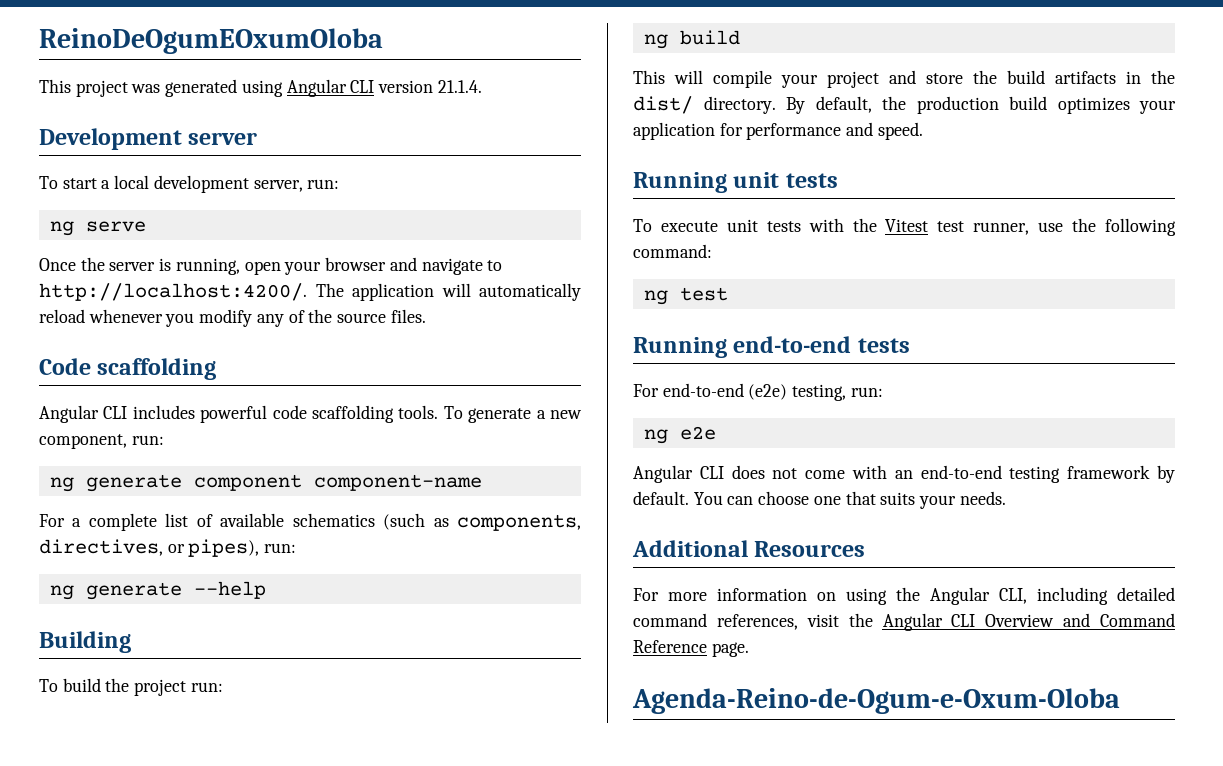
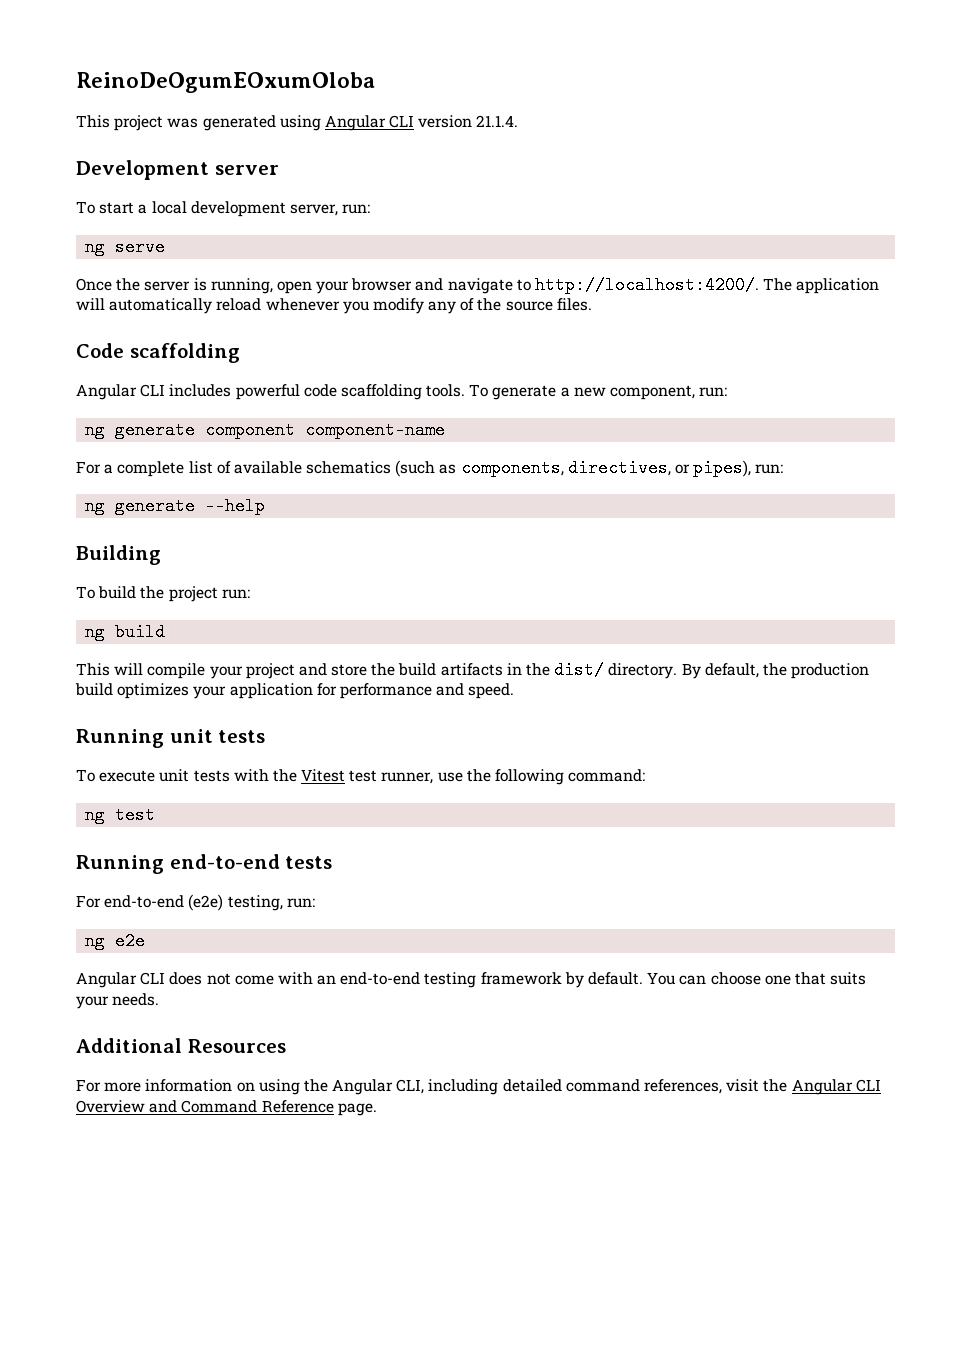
- Agenda-Reino-de-Ogum-e-Oxum-Oloba

